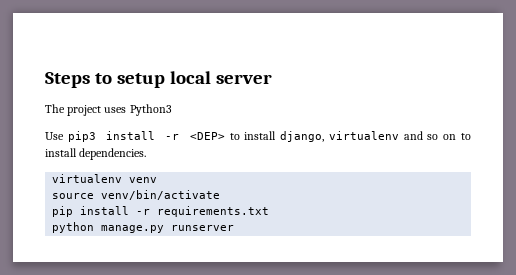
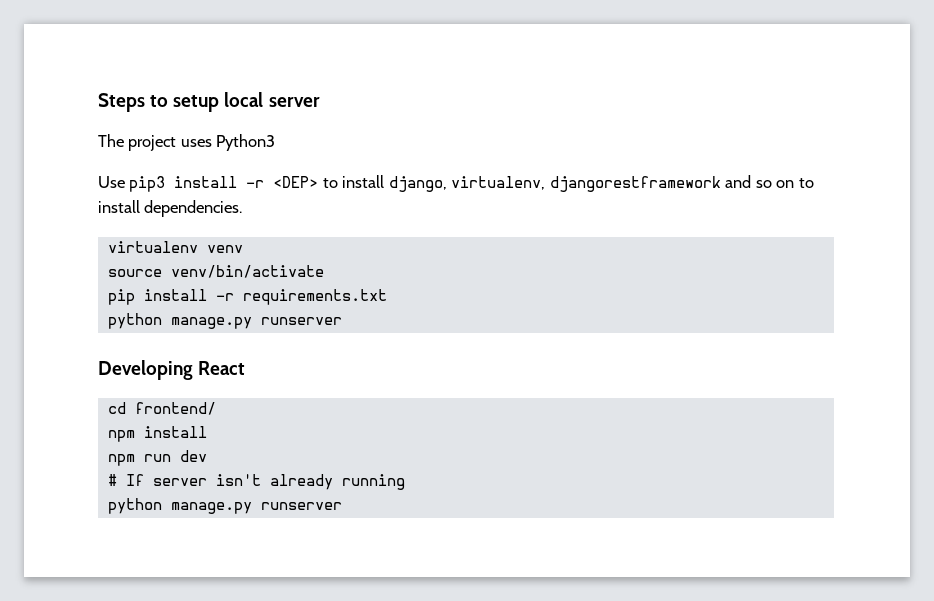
- Use pip3 install -r <DEP> to install django, virtualenv and so on to install dependencies.
+ Use pip3 install -r <DEP> to install django, virtualenv, djangorestframework and so on to install dependencies.
+ Developing React
+ cd frontend/
+ npm install
+ npm run dev
+ # If server isn't already running
+ python manage.py runserver

